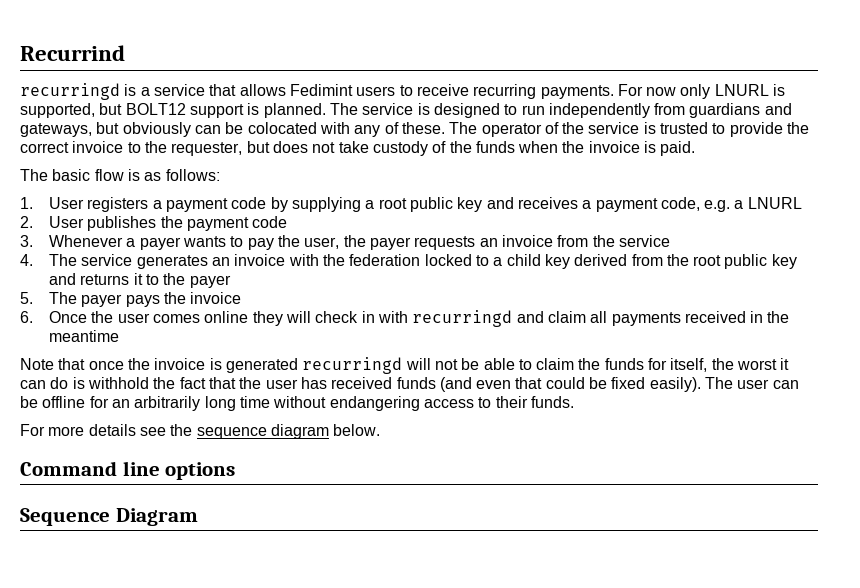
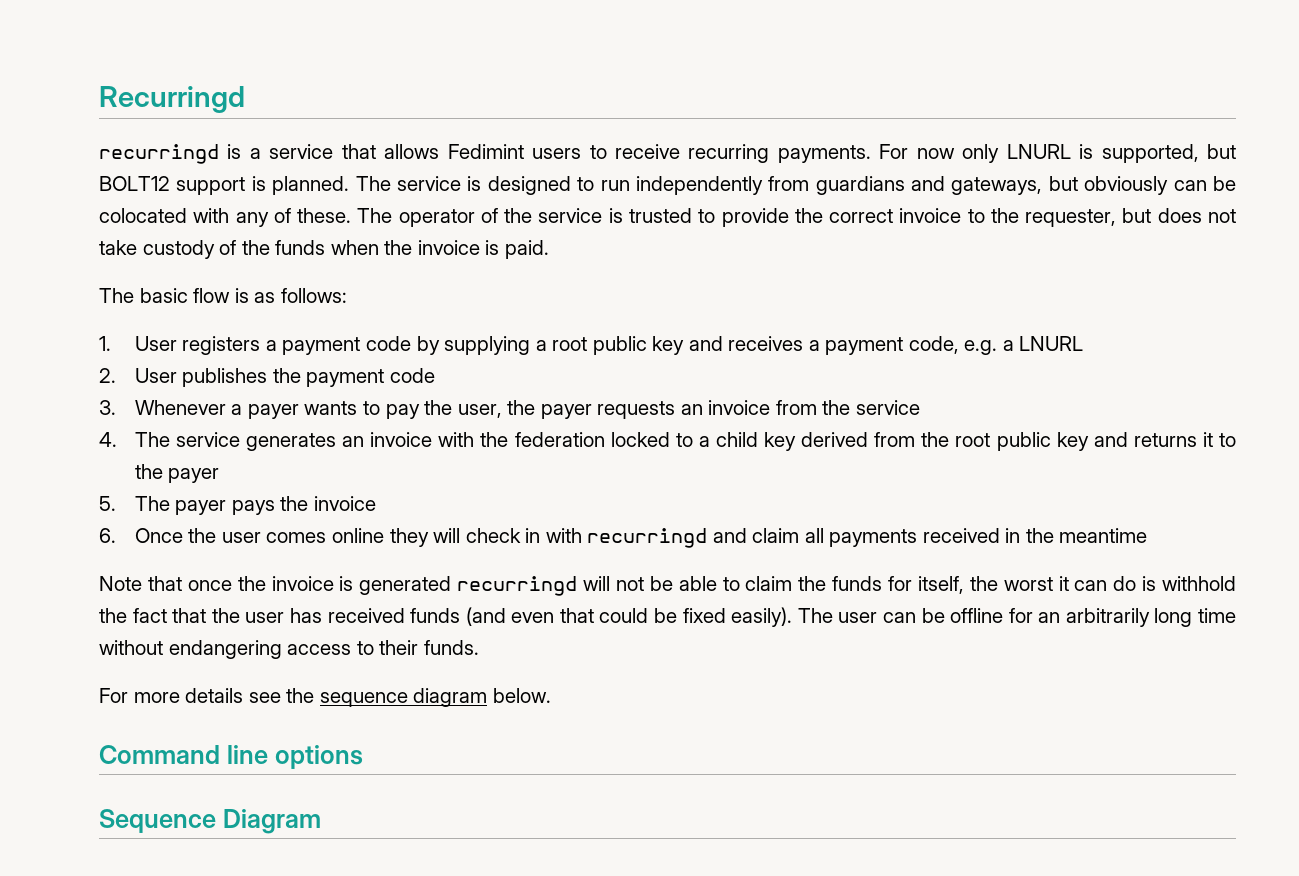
- Recurrind
+ Recurringd

